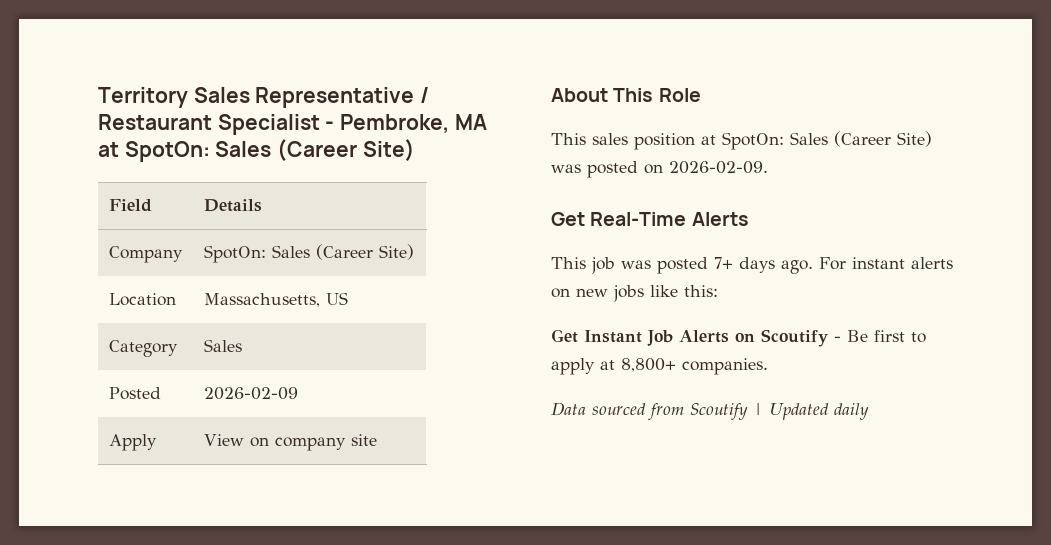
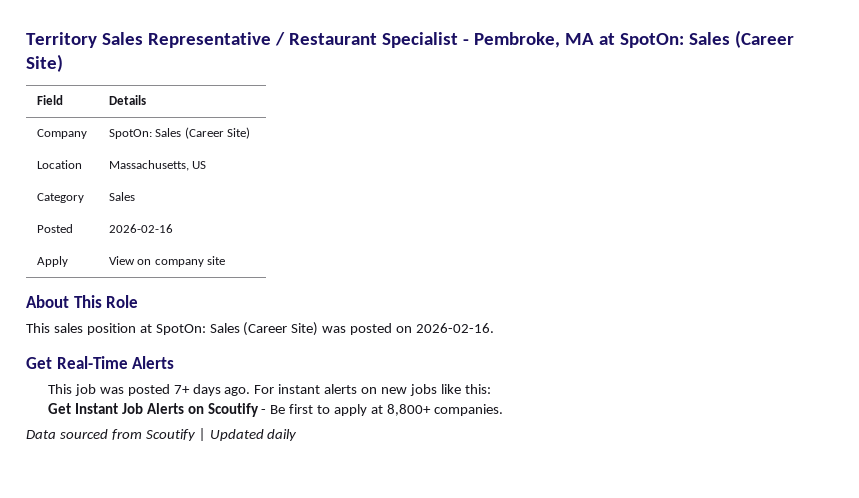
- Posted | 2026-02-09
+ Posted | 2026-02-16
- This sales position at SpotOn: Sales (Career Site) was posted on 2026-02-09.
+ This sales position at SpotOn: Sales (Career Site) was posted on 2026-02-16.

